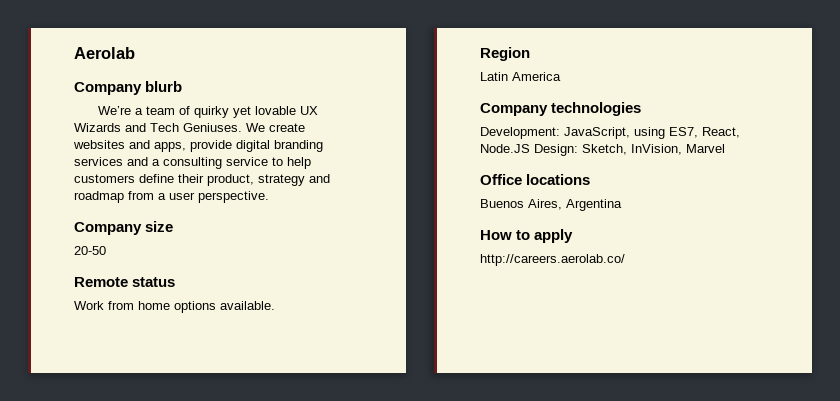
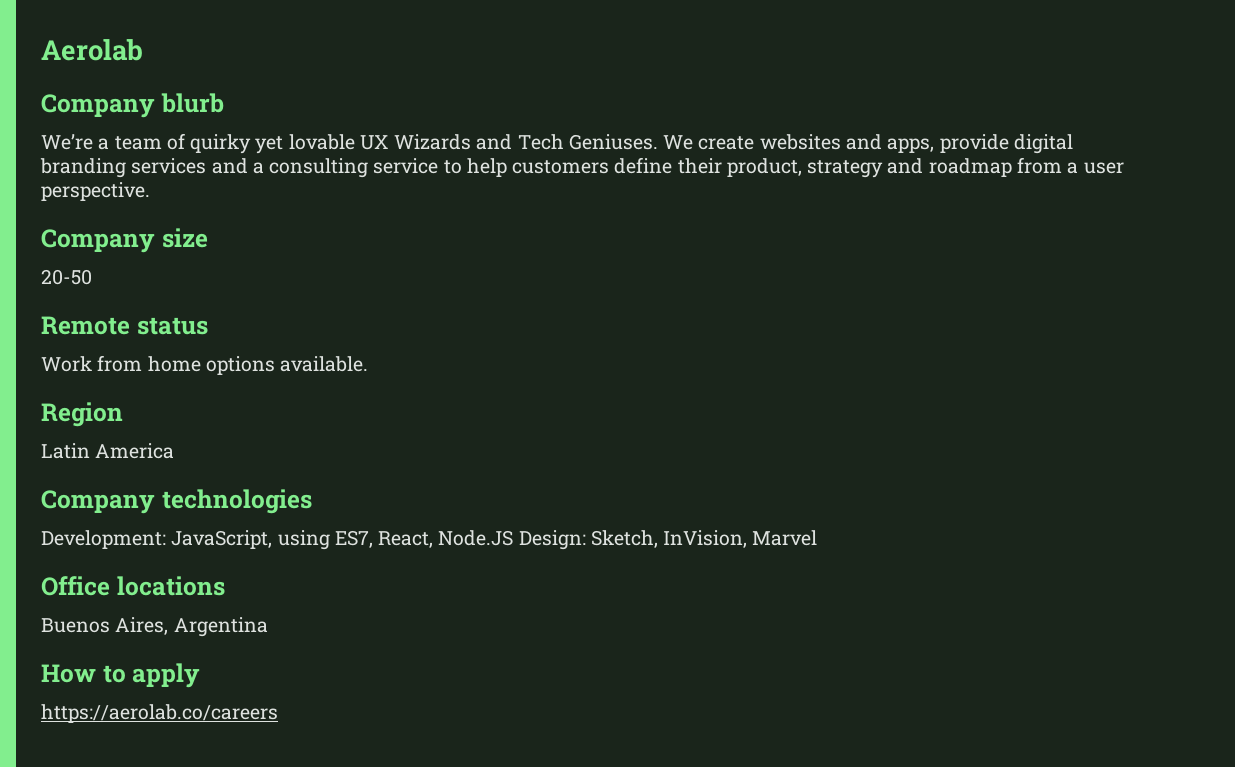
- http://careers.aerolab.co/
+ https://aerolab.co/careers

